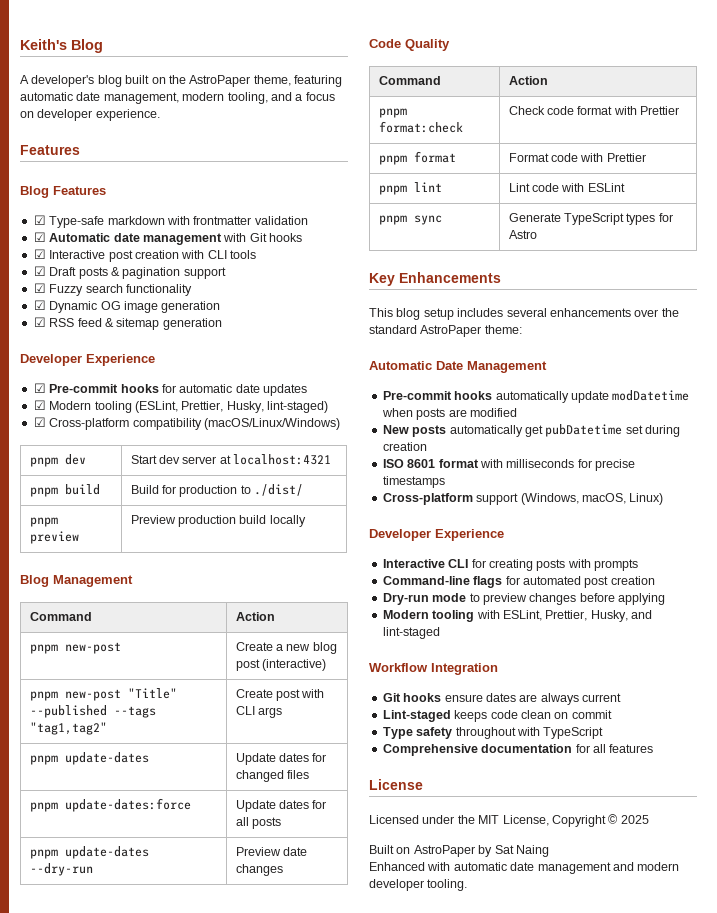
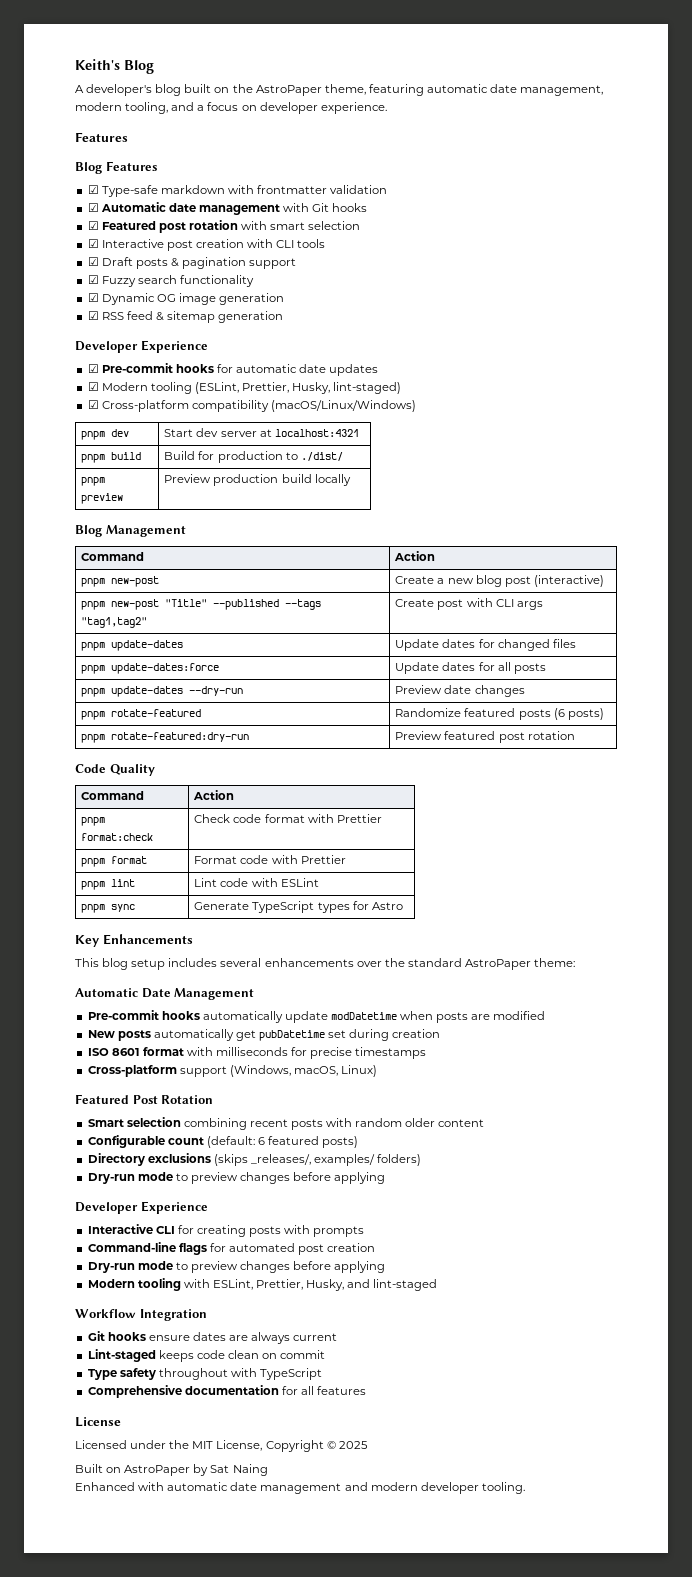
+ ☑ Featured post rotation with smart selection
+ pnpm rotate-featured | Randomize featured posts (6 posts)
+ pnpm rotate-featured:dry-run | Preview featured post rotation
+ Featured Post Rotation
+ Smart selection combining recent posts with random older content
+ Configurable count (default: 6 featured posts)
+ Directory exclusions (skips _releases/, examples/ folders)
+ Dry-run mode to preview changes before applying

